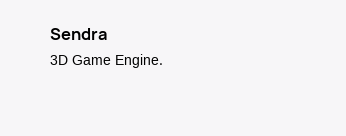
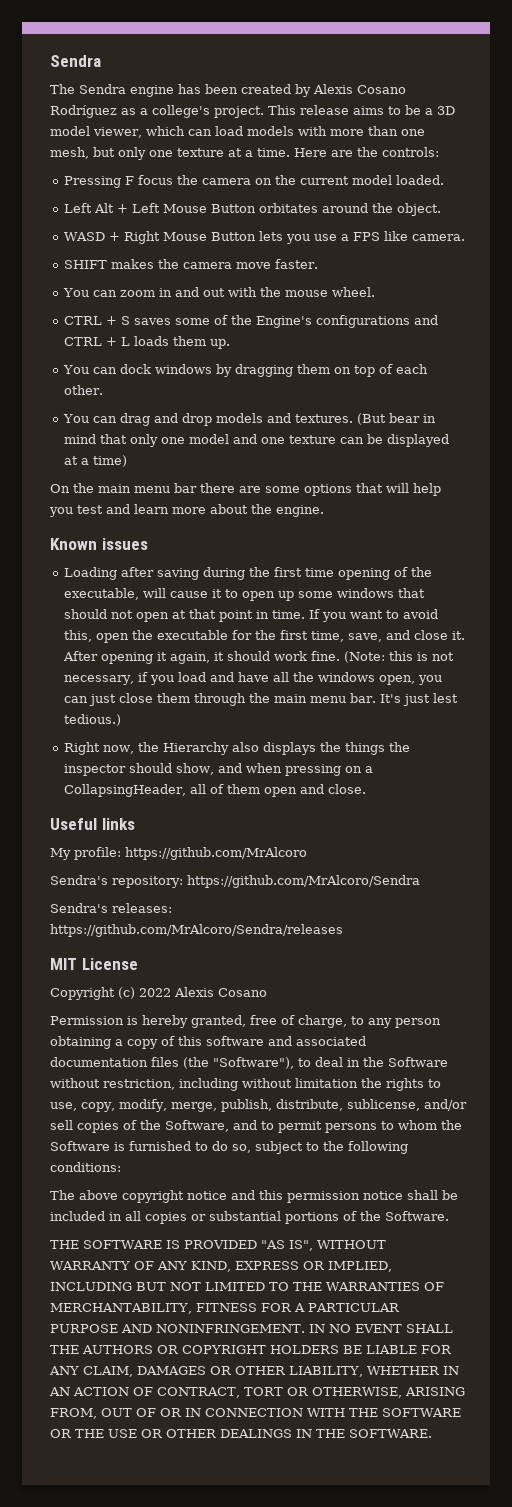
- 3D Game Engine.
+ The Sendra engine has been created by Alexis Cosano Rodríguez as a college's project. This release aims to be a 3D model viewer, which can load models with more than one mesh, but only one texture at a time. Here are the controls:
+ Pressing F focus the camera on the current model loaded.
+ Left Alt + Left Mouse Button orbitates around the object.
+ WASD + Right Mouse Button lets you use a FPS like camera.
+ SHIFT makes the camera move faster.
+ You can zoom in and out with the mouse wheel.
+ CTRL + S saves some of the Engine's configurations and CTRL + L loads them up.
+ You can dock windows by dragging them on top of each other.
+ You can drag and drop models and textures. (But bear in mind that only one model and one texture can be displayed at a time)
+ On the main menu bar there are some options that will help you test and learn more about the engine.
+ Known issues
+ Loading after saving during the first time opening of the executable, will cause it to open up some windows that should not open at that point in time. If you want to avoid this, open the executable for the first time, save, and close it. After opening it again, it should work fine. (Note: this is not necessary, if you load and have all the windows open, you can just close them through the main menu bar. It's just lest tedious.)
+ Right now, the Hierarchy also displays the things the inspector should show, and when pressing on a CollapsingHeader, all of them open and close.
+ Useful links
+ My profile: https://github.com/MrAlcoro
+ Sendra's repository: https://github.com/MrAlcoro/Sendra
+ Sendra's releases: https://github.com/MrAlcoro/Sendra/releases
+ MIT License
+ Copyright (c) 2022 Alexis Cosano
+ Permission is hereby granted, free of charge, to any person obtaining a copy of this software and associated documentation files (the "Software"), to deal in the Software without restriction, including without limitation the rights to use, copy, modify, merge, publish, distribute, sublicense, and/or sell copies of the Software, and to permit persons to whom the Software is furnished to do so, subject to the following conditions:
+ The above copyright notice and this permission notice shall be included in all copies or substantial portions of the Software.
+ THE SOFTWARE IS PROVIDED "AS IS", WITHOUT WARRANTY OF ANY KIND, EXPRESS OR IMPLIED, INCLUDING BUT NOT LIMITED TO THE WARRANTIES OF MERCHANTABILITY, FITNESS FOR A PARTICULAR PURPOSE AND NONINFRINGEMENT. IN NO EVENT SHALL THE AUTHORS OR COPYRIGHT HOLDERS BE LIABLE FOR ANY CLAIM, DAMAGES OR OTHER LIABILITY, WHETHER IN AN ACTION OF CONTRACT, TORT OR OTHERWISE, ARISING FROM, OUT OF OR IN CONNECTION WITH THE SOFTWARE OR THE USE OR OTHER DEALINGS IN THE SOFTWARE.

